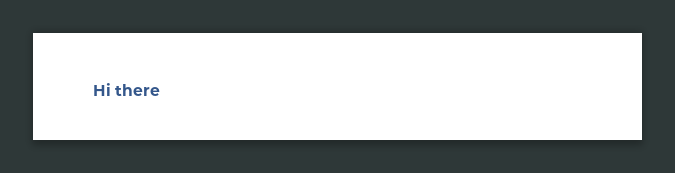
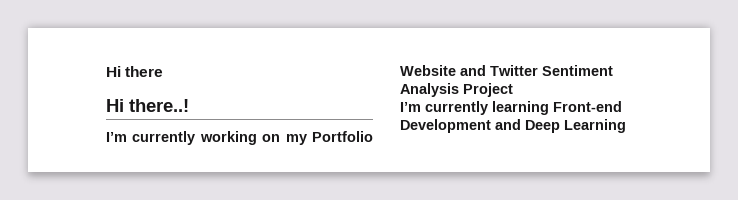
+ Hi there..!
+ I’m currently working on my Portfolio Website and Twitter Sentiment Analysis Project
+ I’m currently learning Front-end Development and Deep Learning

